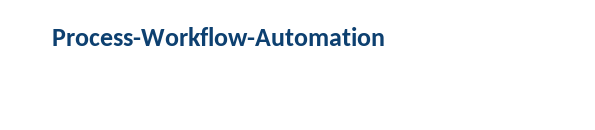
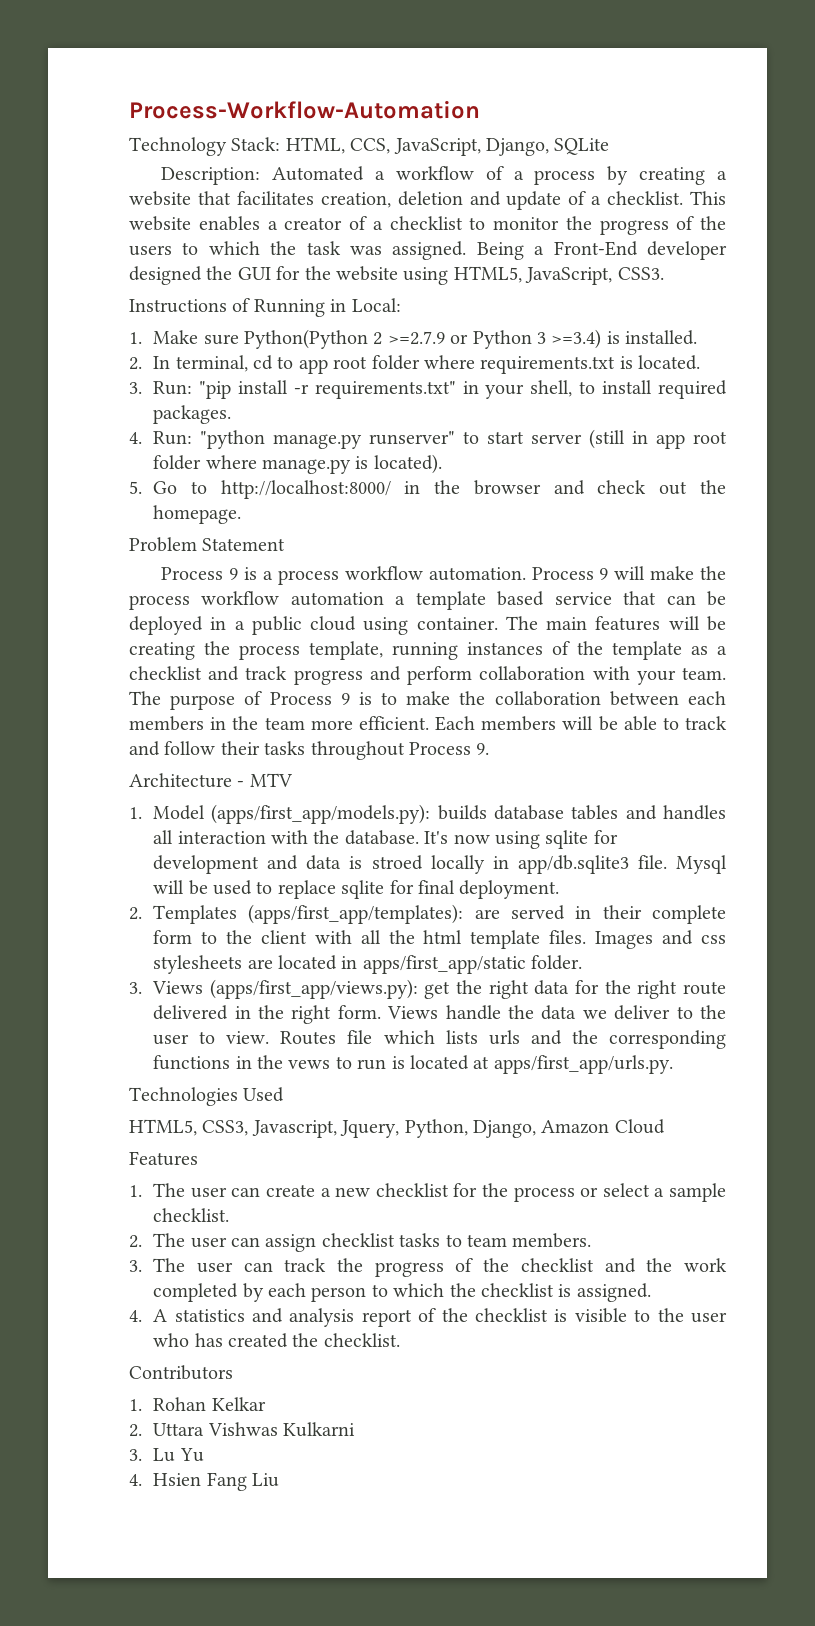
+ Technology Stack: HTML, CCS, JavaScript, Django, SQLite
+ Description: Automated a workflow of a process by creating a website that facilitates creation, deletion and update of a checklist. This website enables a creator of a checklist to monitor the progress of the users to which the task was assigned. Being a Front-End developer designed the GUI for the website using HTML5, JavaScript, CSS3.
+ Instructions of Running in Local:
+ 1. Make sure Python(Python 2 >=2.7.9 or Python 3 >=3.4) is installed.
+ 2. In terminal, cd to app root folder where requirements.txt is located.
+ 3. Run: "pip install -r requirements.txt" in your shell, to install required packages.
+ 4. Run: "python manage.py runserver" to start server (still in app root folder where manage.py is located).
+ 5. Go to http://localhost:8000/ in the browser and check out the homepage.
+ Problem Statement
+ Process 9 is a process workflow automation. Process 9 will make the process workflow automation a template based service that can be deployed in a public cloud using container. The main features will be creating the process template, running instances of the template as a checklist and track progress and perform collaboration with your team. The purpose of Process 9 is to make the collaboration between each members in the team more efficient. Each members will be able to track and follow their tasks throughout Process 9.
+ Architecture - MTV
+ 1. Model (apps/first_app/models.py): builds database tables and handles all interaction with the database. It's now using sqlite for development and data is stroed locally in app/db.sqlite3 file. Mysql will be used to replace sqlite for final deployment.
+ 2. Templates (apps/first_app/templates): are served in their complete form to the client with all the html template files. Images and css stylesheets are located in apps/first_app/static folder.
+ 3. Views (apps/first_app/views.py): get the right data for the right route delivered in the right form. Views handle the data we deliver to the user to view. Routes file which lists urls and the corresponding functions in the vews to run is located at apps/first_app/urls.py.
+ Technologies Used
+ HTML5, CSS3, Javascript, Jquery, Python, Django, Amazon Cloud
+ Features
+ 1. The user can create a new checklist for the process or select a sample checklist.
+ 2. The user can assign checklist tasks to team members.
+ 3. The user can track the progress of the checklist and the work completed by each person to which the checklist is assigned.
+ 4. A statistics and analysis report of the checklist is visible to the user who has created the checklist.
+ Contributors
+ 1. Rohan Kelkar
+ 2. Uttara Vishwas Kulkarni
+ 3. Lu Yu
+ 4. Hsien Fang Liu

